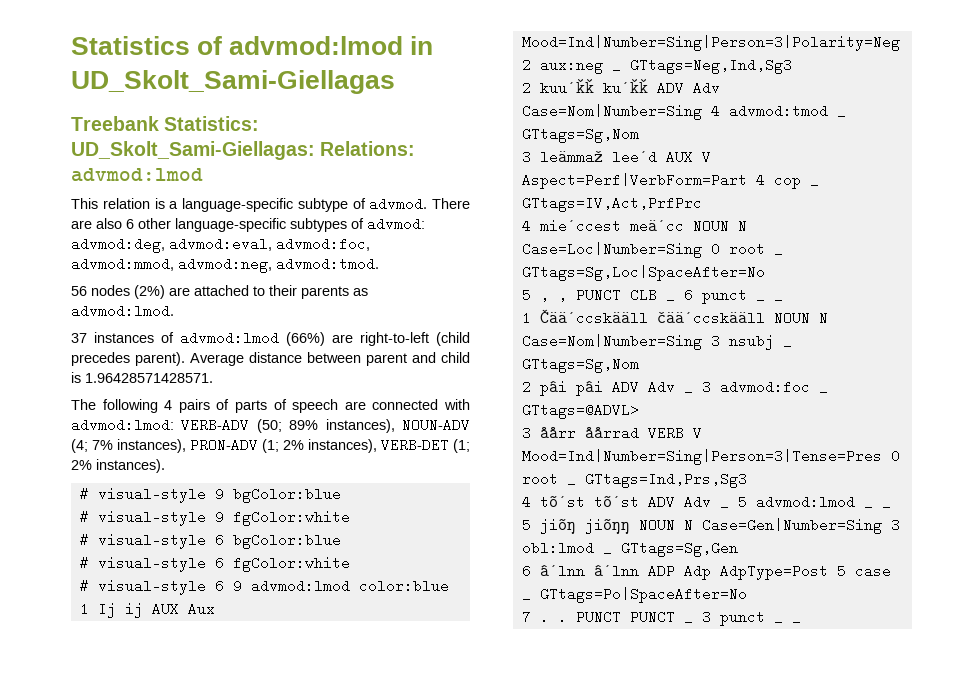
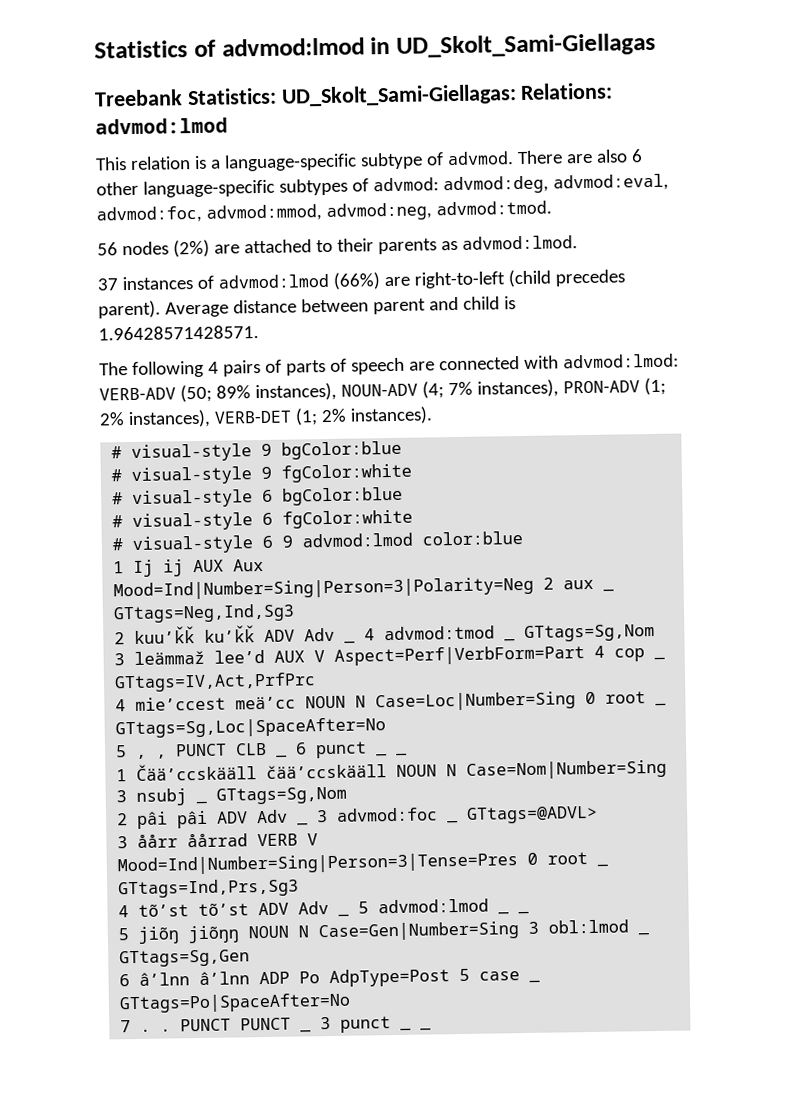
- 1 Ij ij AUX Aux Mood=Ind|Number=Sing|Person=3|Polarity=Neg 2 aux:neg _ GTtags=Neg,Ind,Sg3
+ 1 Ij ij AUX Aux Mood=Ind|Number=Sing|Person=3|Polarity=Neg 2 aux _ GTtags=Neg,Ind,Sg3
- 2 kuuʹǩǩ kuʹǩǩ ADV Adv Case=Nom|Number=Sing 4 advmod:tmod _ GTtags=Sg,Nom
+ 2 kuuʹǩǩ kuʹǩǩ ADV Adv _ 4 advmod:tmod _ GTtags=Sg,Nom
- 6 âʹlnn âʹlnn ADP Adp AdpType=Post 5 case _ GTtags=Po|SpaceAfter=No
+ 6 âʹlnn âʹlnn ADP Po AdpType=Post 5 case _ GTtags=Po|SpaceAfter=No

